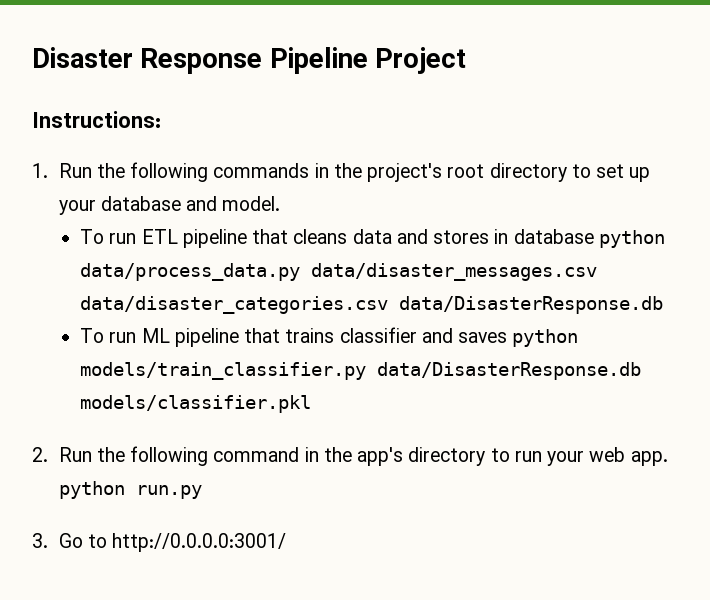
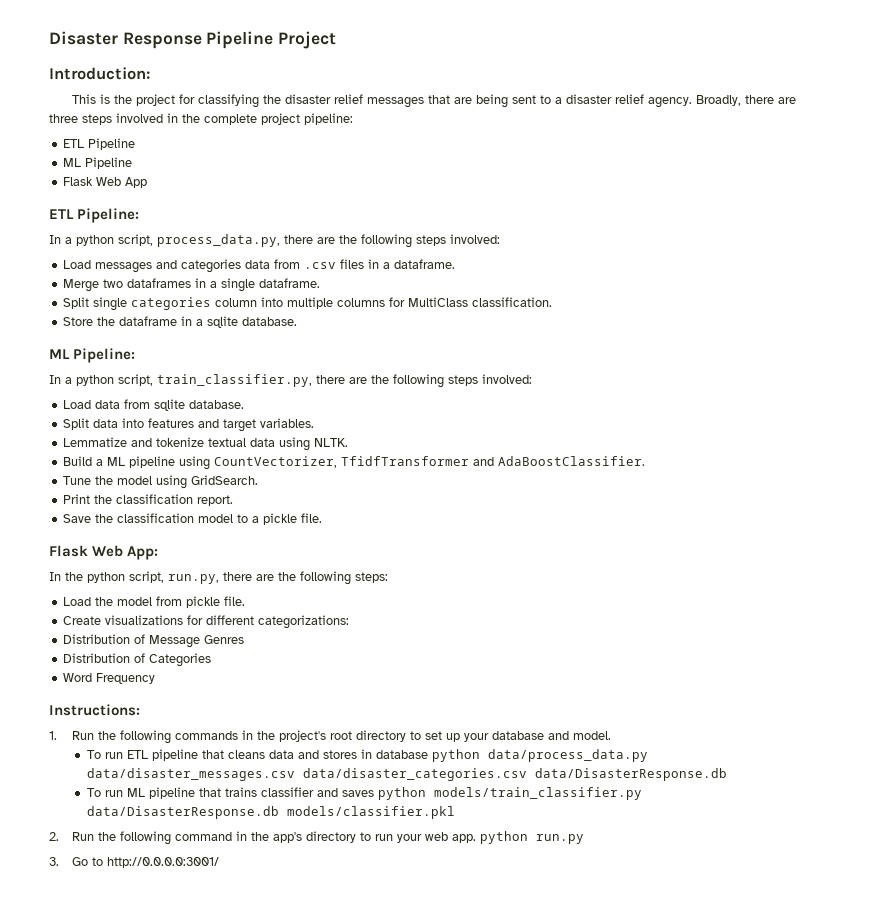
+ Introduction:
+ This is the project for classifying the disaster relief messages that are being sent to a disaster relief agency. Broadly, there are three steps involved in the complete project pipeline:
+ ETL Pipeline
+ ML Pipeline
+ Flask Web App
+ ETL Pipeline:
+ In a python script, process_data.py, there are the following steps involved:
+ Load messages and categories data from .csv files in a dataframe.
+ Merge two dataframes in a single dataframe.
+ Split single categories column into multiple columns for MultiClass classification.
+ Store the dataframe in a sqlite database.
+ ML Pipeline:
+ In a python script, train_classifier.py, there are the following steps involved:
+ Load data from sqlite database.
+ Split data into features and target variables.
+ Lemmatize and tokenize textual data using NLTK.
+ Build a ML pipeline using CountVectorizer, TfidfTransformer and AdaBoostClassifier.
+ Tune the model using GridSearch.
+ Print the classification report.
+ Save the classification model to a pickle file.
+ Flask Web App:
+ In the python script, run.py, there are the following steps:
+ Load the model from pickle file.
+ Create visualizations for different categorizations:
+ Distribution of Message Genres
+ Distribution of Categories
+ Word Frequency

